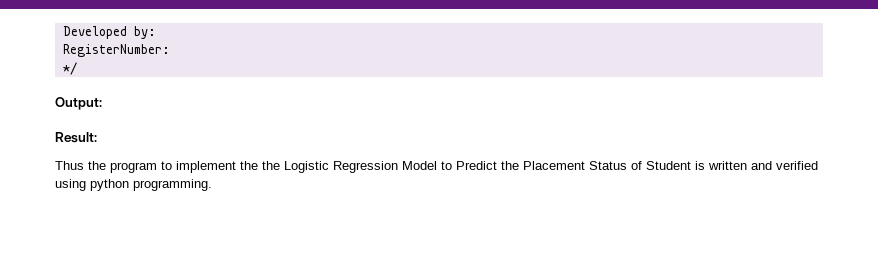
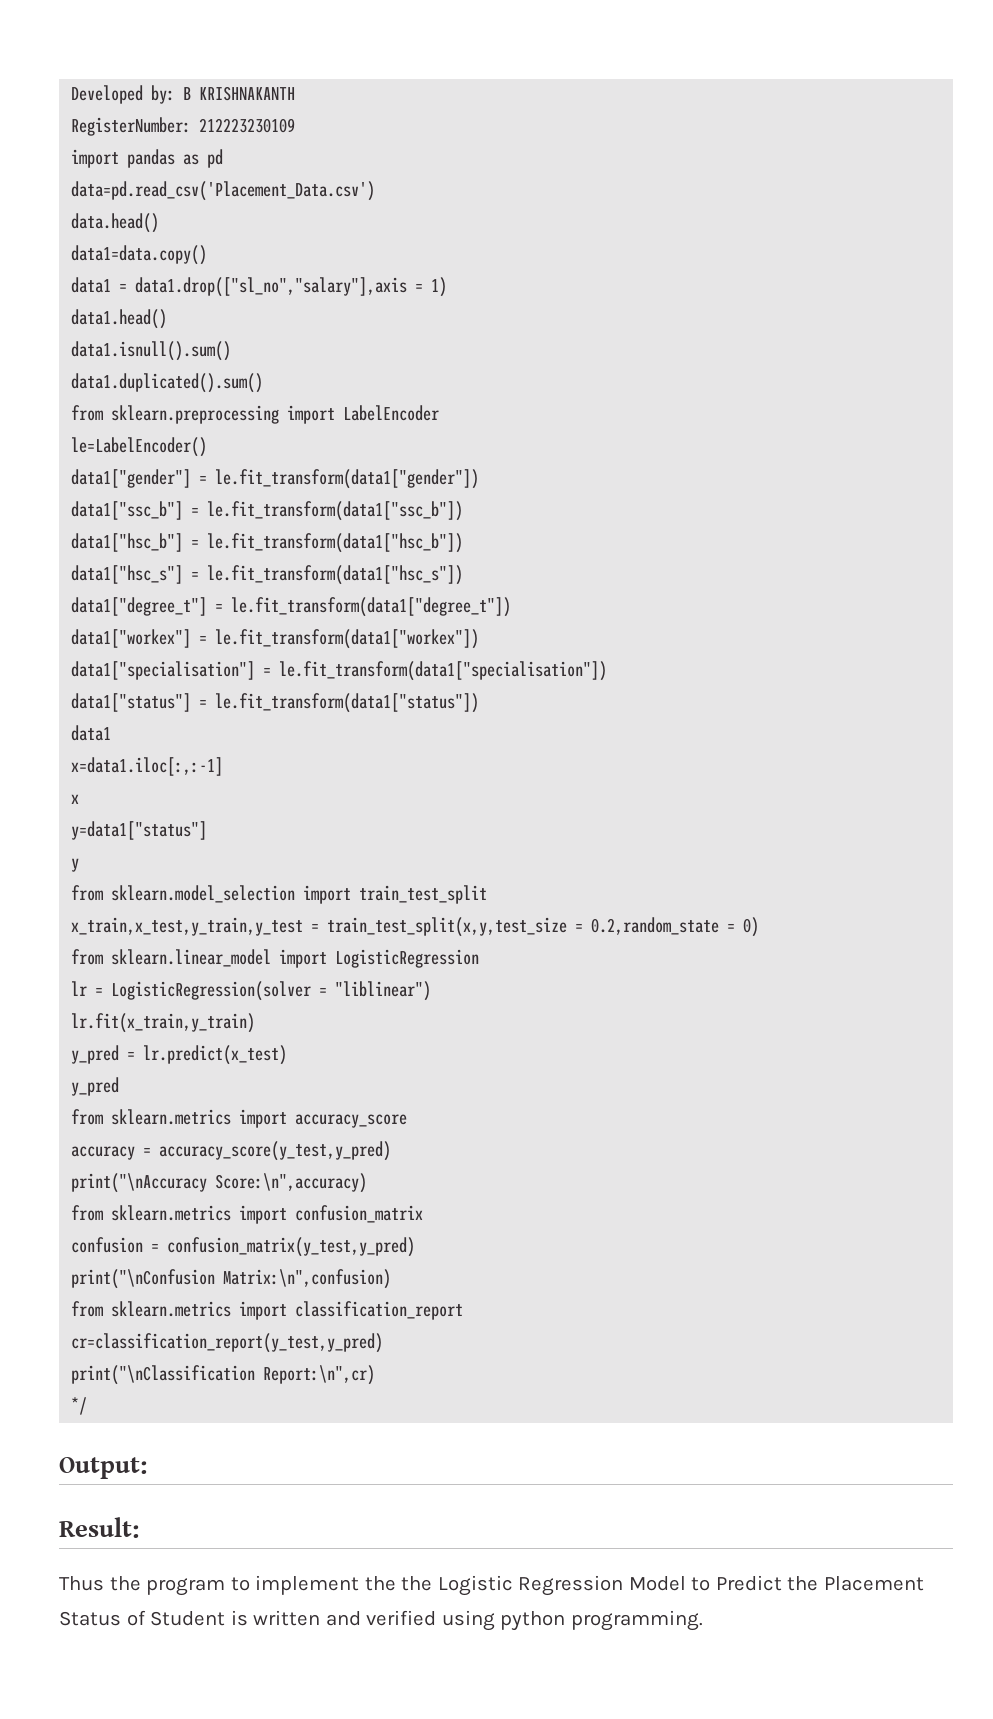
- Developed by:
+ Developed by: B KRISHNAKANTH
- RegisterNumber:
+ RegisterNumber: 212223230109
+ import pandas as pd
+ data=pd.read_csv('Placement_Data.csv')
+ data.head()
+ data1=data.copy()
+ data1 = data1.drop(["sl_no","salary"],axis = 1)
+ data1.head()
+ data1.isnull().sum()
+ data1.duplicated().sum()
+ from sklearn.preprocessing import LabelEncoder
+ le=LabelEncoder()
+ data1["gender"] = le.fit_transform(data1["gender"])
+ data1["ssc_b"] = le.fit_transform(data1["ssc_b"])
+ data1["hsc_b"] = le.fit_transform(data1["hsc_b"])
+ data1["hsc_s"] = le.fit_transform(data1["hsc_s"])
+ data1["degree_t"] = le.fit_transform(data1["degree_t"])
+ data1["workex"] = le.fit_transform(data1["workex"])
+ data1["specialisation"] = le.fit_transform(data1["specialisation"])
+ data1["status"] = le.fit_transform(data1["status"])
+ data1
+ x=data1.iloc[:,:-1]
+ x
+ y=data1["status"]
+ y
+ from sklearn.model_selection import train_test_split
+ x_train,x_test,y_train,y_test = train_test_split(x,y,test_size = 0.2,random_state = 0)
+ from sklearn.linear_model import LogisticRegression
+ lr = LogisticRegression(solver = "liblinear")
+ lr.fit(x_train,y_train)
+ y_pred = lr.predict(x_test)
+ y_pred
+ from sklearn.metrics import accuracy_score
+ accuracy = accuracy_score(y_test,y_pred)
+ print("\nAccuracy Score:\n",accuracy)
+ from sklearn.metrics import confusion_matrix
+ confusion = confusion_matrix(y_test,y_pred)
+ print("\nConfusion Matrix:\n",confusion)
+ from sklearn.metrics import classification_report
+ cr=classification_report(y_test,y_pred)
+ print("\nClassification Report:\n",cr)

